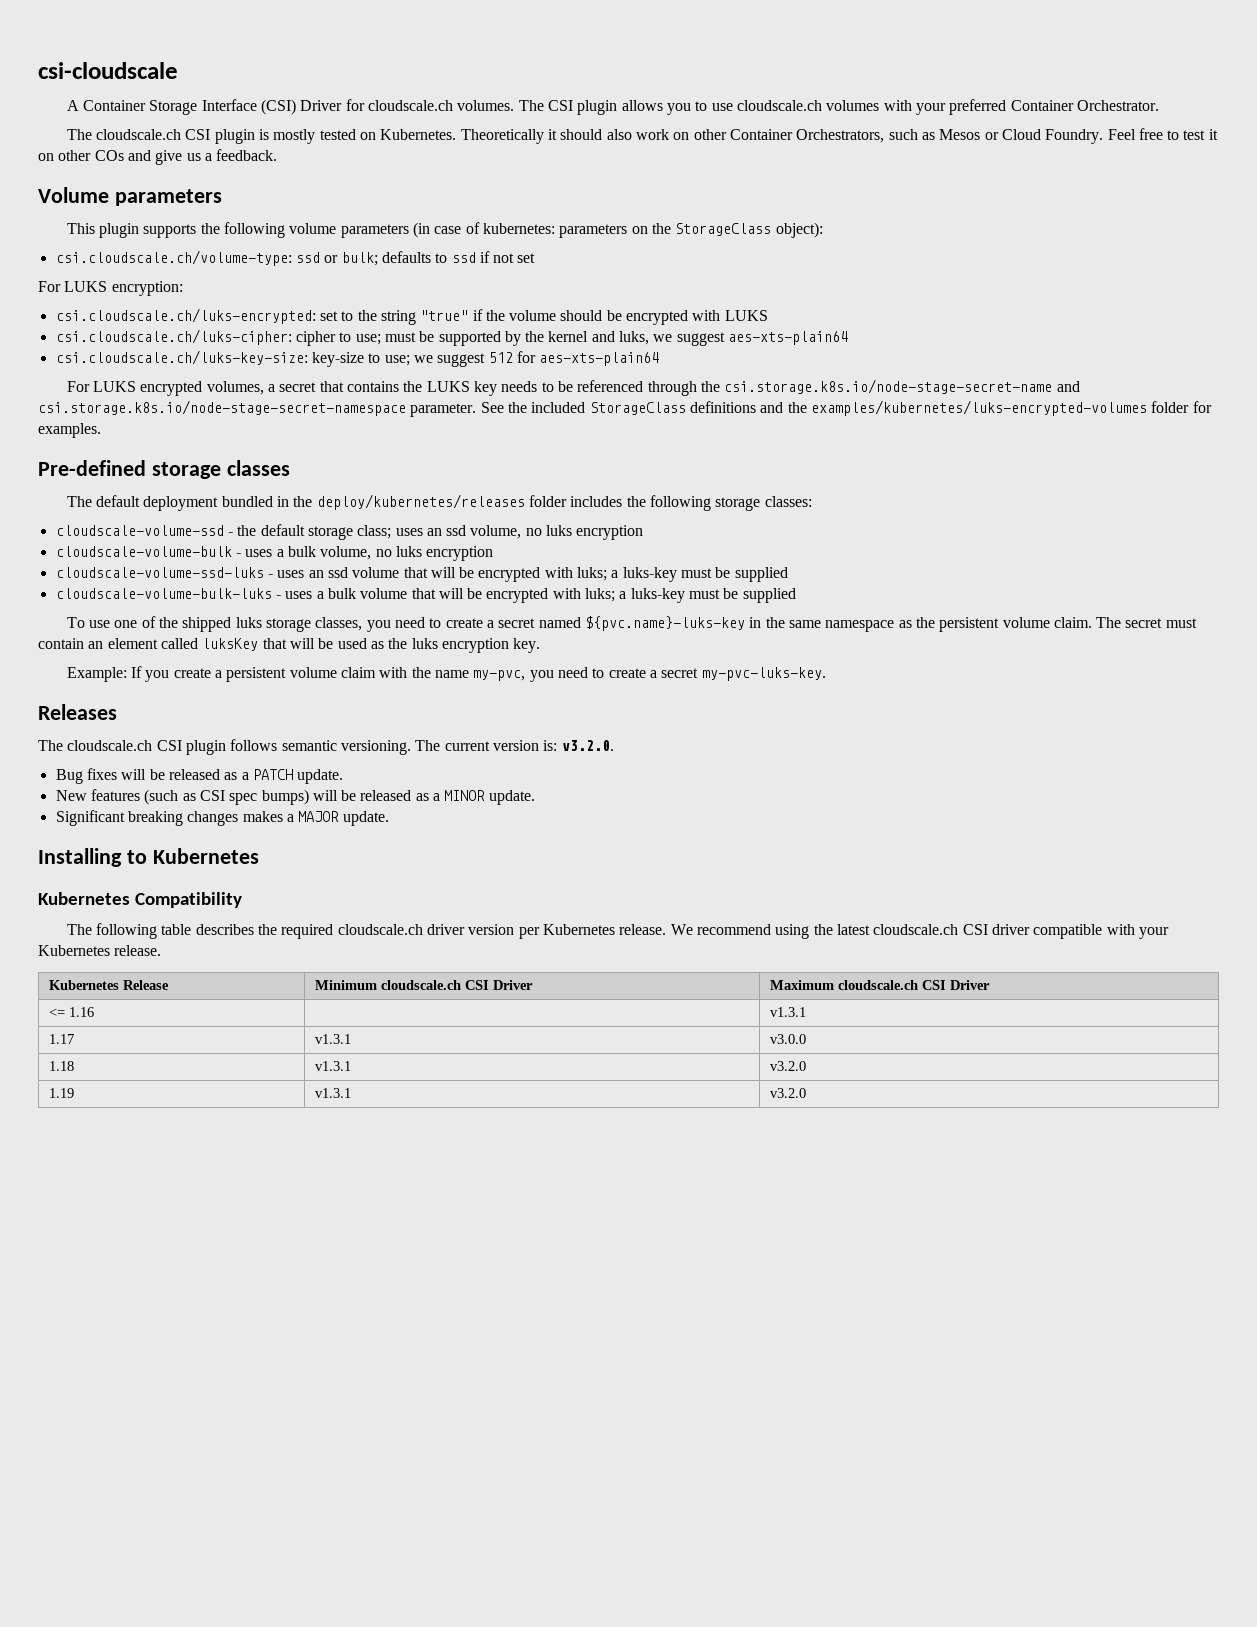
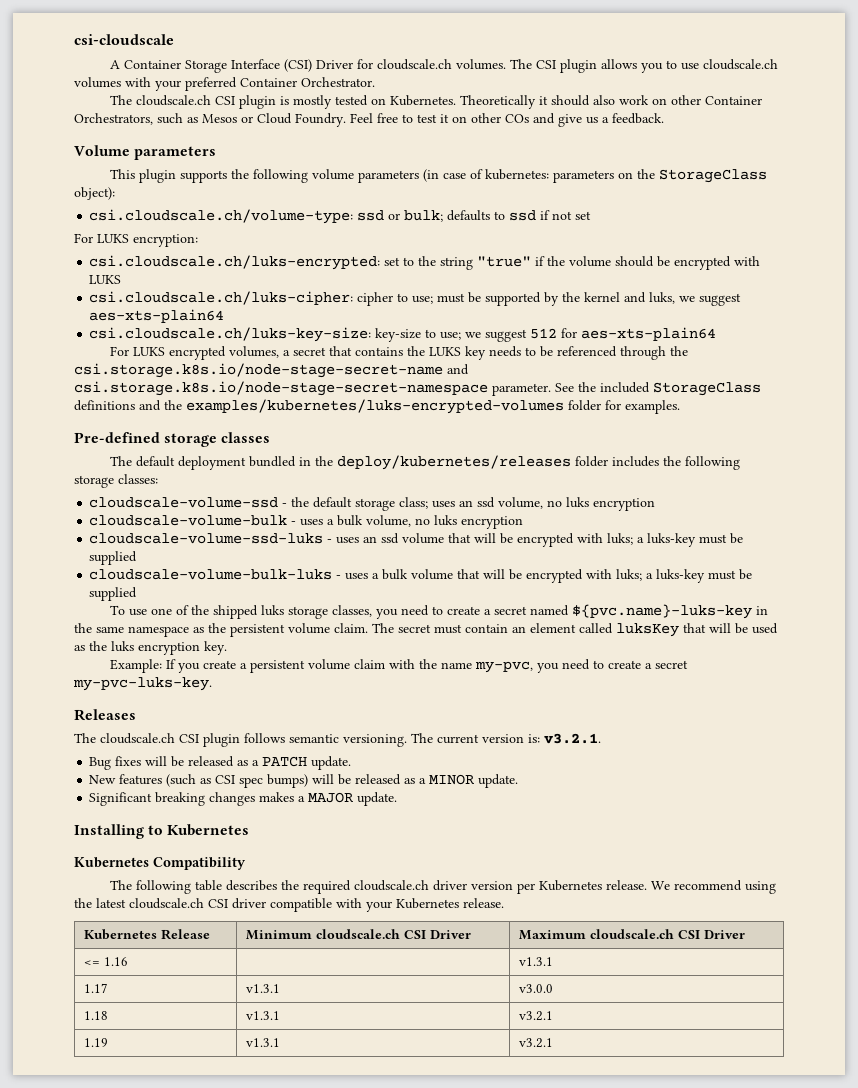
- The current version is: v3.2.0.
+ The current version is: v3.2.1.
- 1.18 | v1.3.1 | v3.2.0
+ 1.18 | v1.3.1 | v3.2.1
- 1.19 | v1.3.1 | v3.2.0
+ 1.19 | v1.3.1 | v3.2.1

